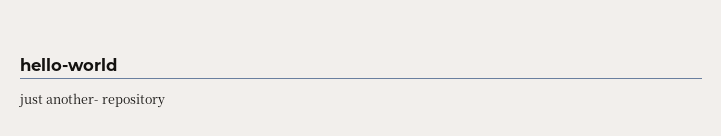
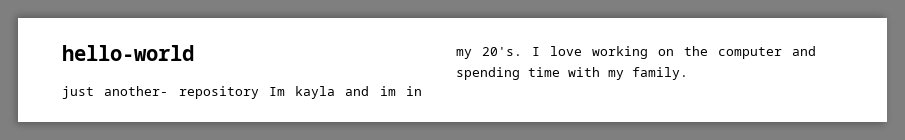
- just another- repository
+ just another- repository Im kayla and im in my 20's. I love working on the computer and spending time with my family.

